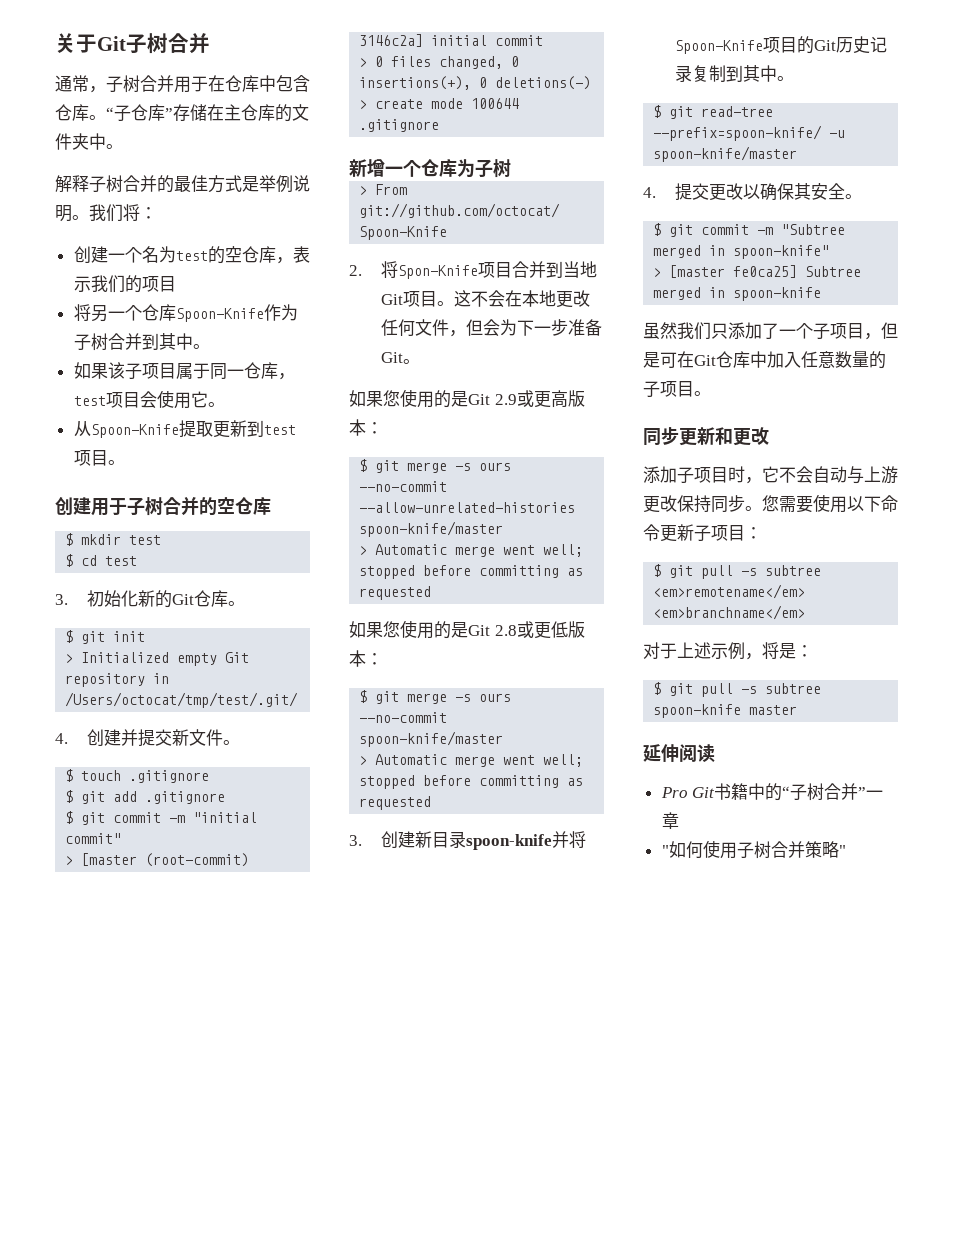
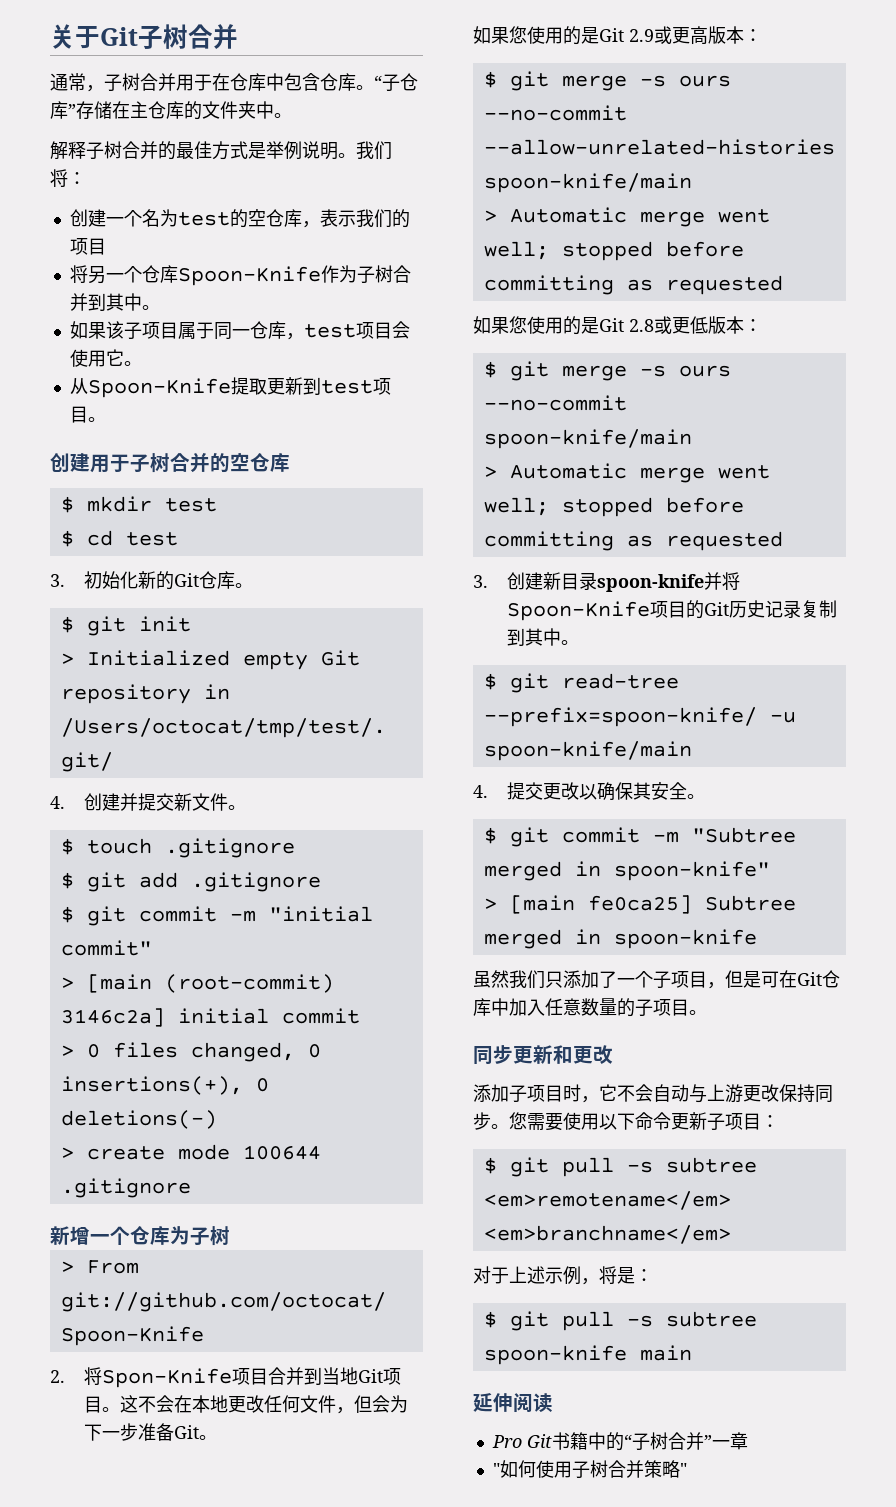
- > [master (root-commit) 3146c2a] initial commit
+ > [main (root-commit) 3146c2a] initial commit
- $ git merge -s ours --no-commit --allow-unrelated-histories spoon-knife/master
+ $ git merge -s ours --no-commit --allow-unrelated-histories spoon-knife/main
- $ git merge -s ours --no-commit spoon-knife/master
+ $ git merge -s ours --no-commit spoon-knife/main
- $ git read-tree --prefix=spoon-knife/ -u spoon-knife/master
+ $ git read-tree --prefix=spoon-knife/ -u spoon-knife/main
- > [master fe0ca25] Subtree merged in spoon-knife
+ > [main fe0ca25] Subtree merged in spoon-knife
- $ git pull -s subtree spoon-knife master
+ $ git pull -s subtree spoon-knife main

